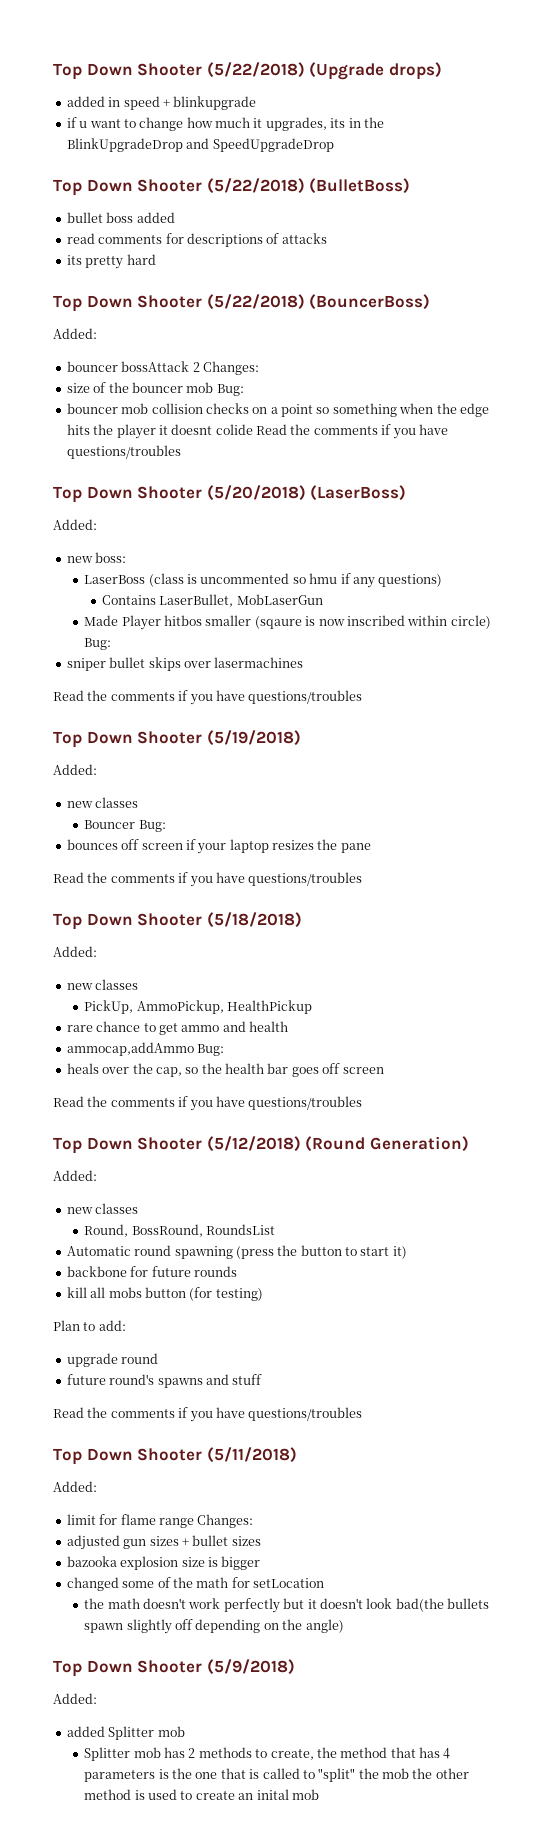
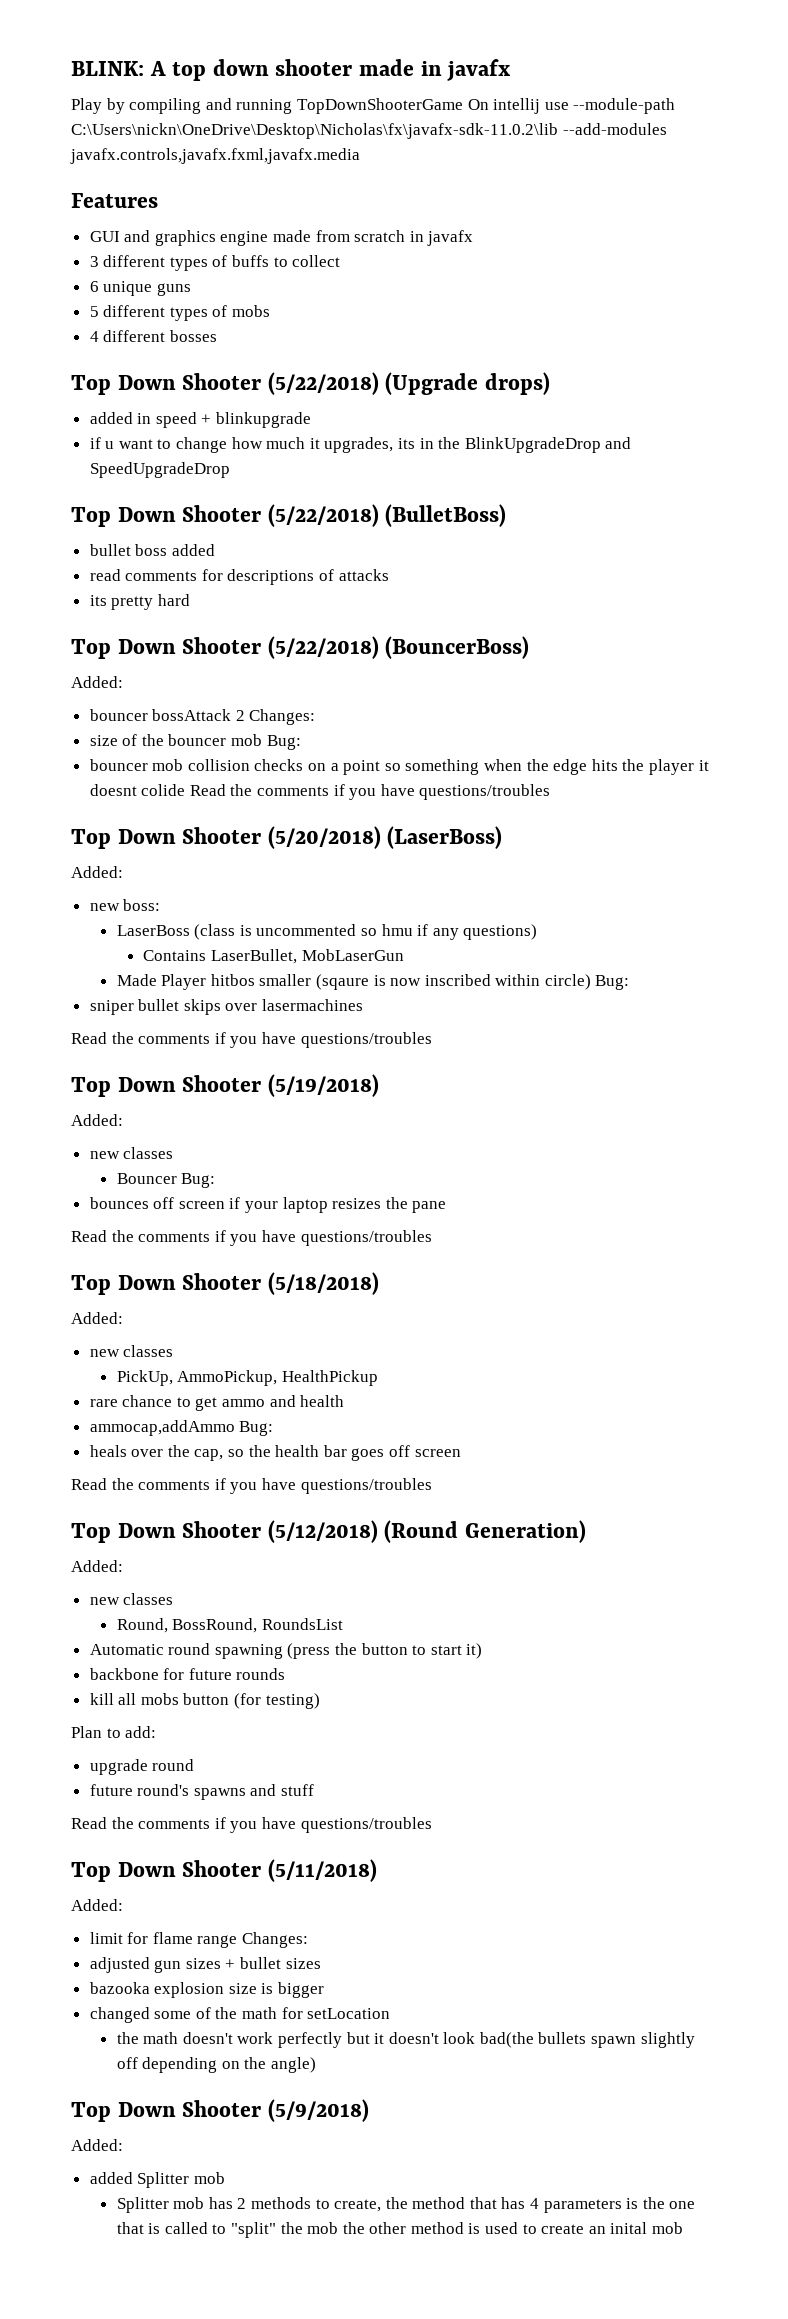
+ BLINK: A top down shooter made in javafx
+ Play by compiling and running TopDownShooterGame On intellij use --module-path C:\Users\nickn\OneDrive\Desktop\Nicholas\fx\javafx-sdk-11.0.2\lib --add-modules javafx.controls,javafx.fxml,javafx.media
+ Features
+ GUI and graphics engine made from scratch in javafx
+ 3 different types of buffs to collect
+ 6 unique guns
+ 5 different types of mobs
+ 4 different bosses

